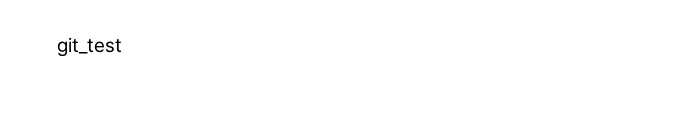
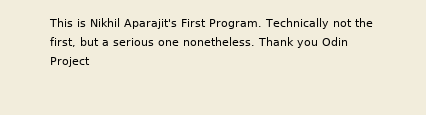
- git_test
+ This is Nikhil Aparajit's First Program. Technically not the first, but a serious one nonetheless. Thank you Odin Project

